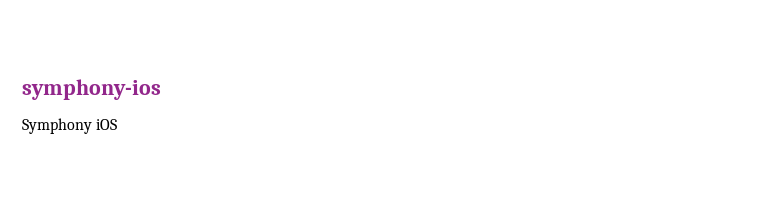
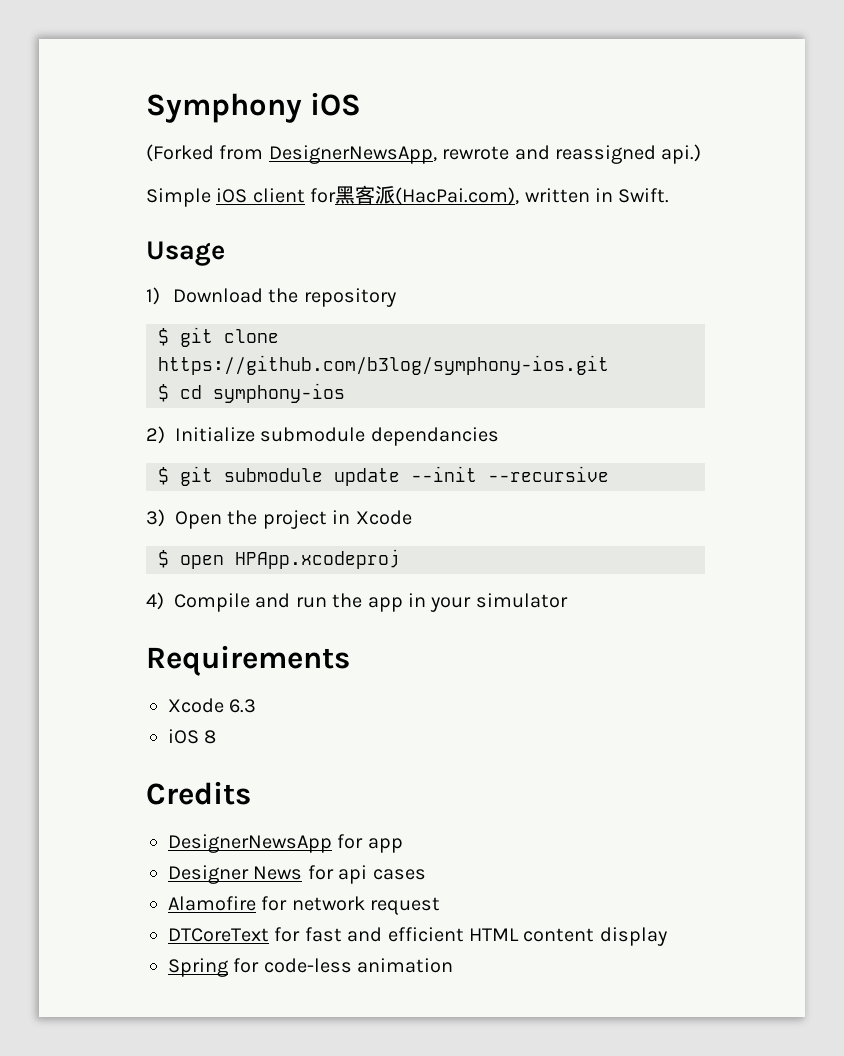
- symphony-ios
  Symphony iOS
+ (Forked from DesignerNewsApp, rewrote and reassigned api.)
+ Simple iOS client for黑客派(HacPai.com), written in Swift.
+ Usage
+ 1) Download the repository
+ $ git clone https://github.com/b3log/symphony-ios.git
+ $ cd symphony-ios
+ 2) Initialize submodule dependancies
+ $ git submodule update --init --recursive
+ 3) Open the project in Xcode
+ $ open HPApp.xcodeproj
+ 4) Compile and run the app in your simulator
+ Requirements
+ Xcode 6.3
+ iOS 8
+ Credits
+ DesignerNewsApp for app
+ Designer News for api cases
+ Alamofire for network request
+ DTCoreText for fast and efficient HTML content display
+ Spring for code-less animation

